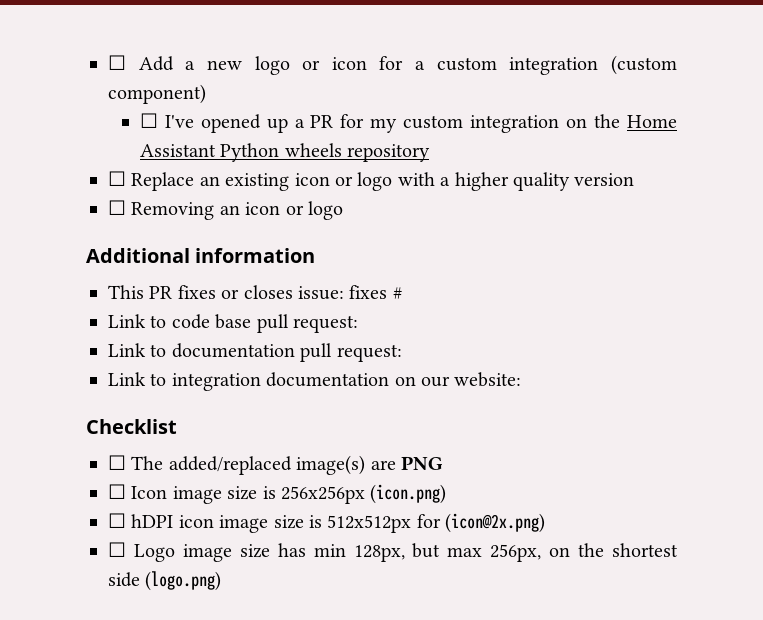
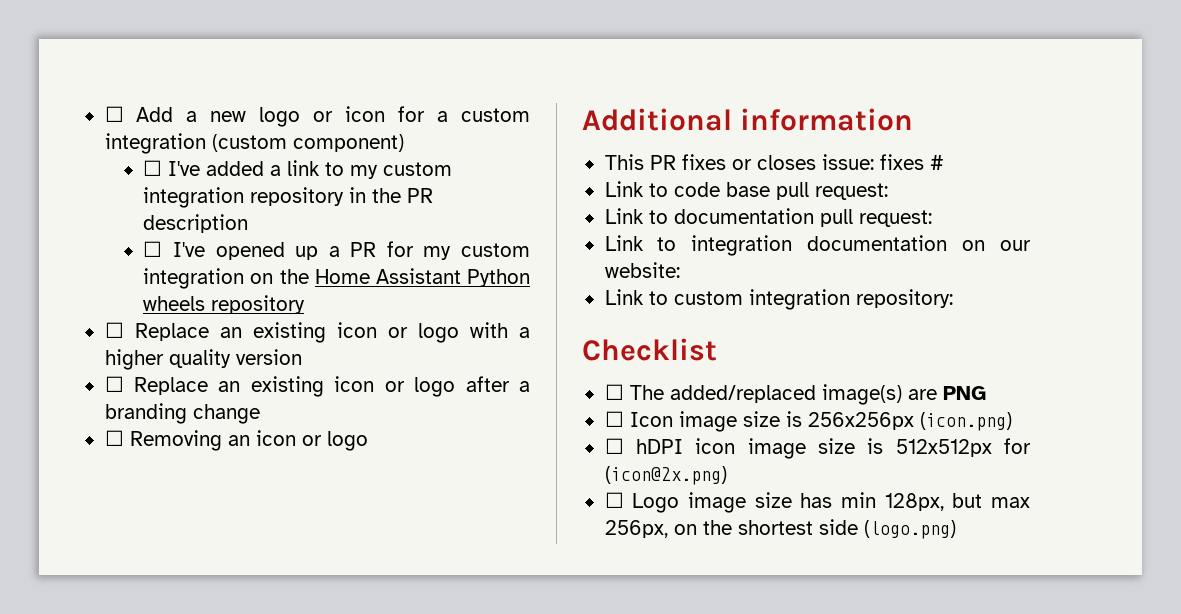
+ ☐ I've added a link to my custom integration repository in the PR description
+ ☐ Replace an existing icon or logo after a branding change
+ Link to custom integration repository:

